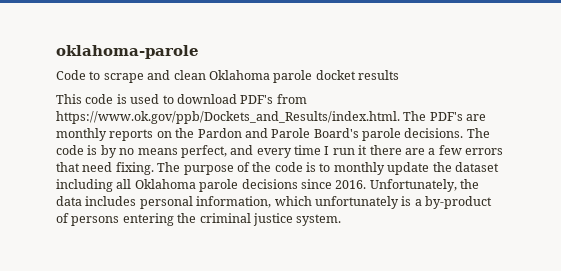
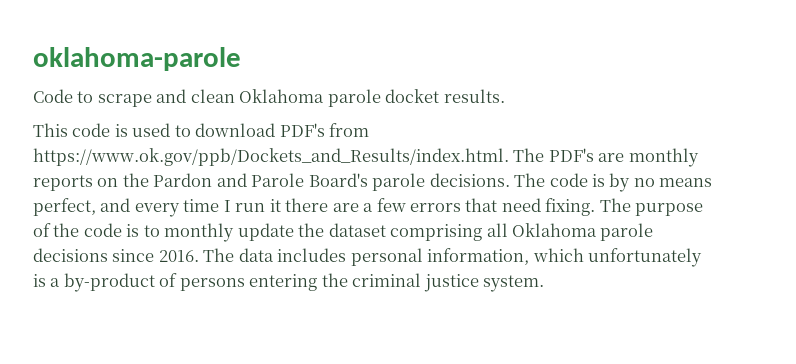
- Code to scrape and clean Oklahoma parole docket results
+ Code to scrape and clean Oklahoma parole docket results.
- The purpose of the code is to monthly update the dataset including all Oklahoma parole decisions since 2016.
+ The purpose of the code is to monthly update the dataset comprising all Oklahoma parole decisions since 2016.
- Unfortunately, the data includes personal information, which unfortunately is a by-product of persons entering the criminal justice system.
+ The data includes personal information, which unfortunately is a by-product of persons entering the criminal justice system.

